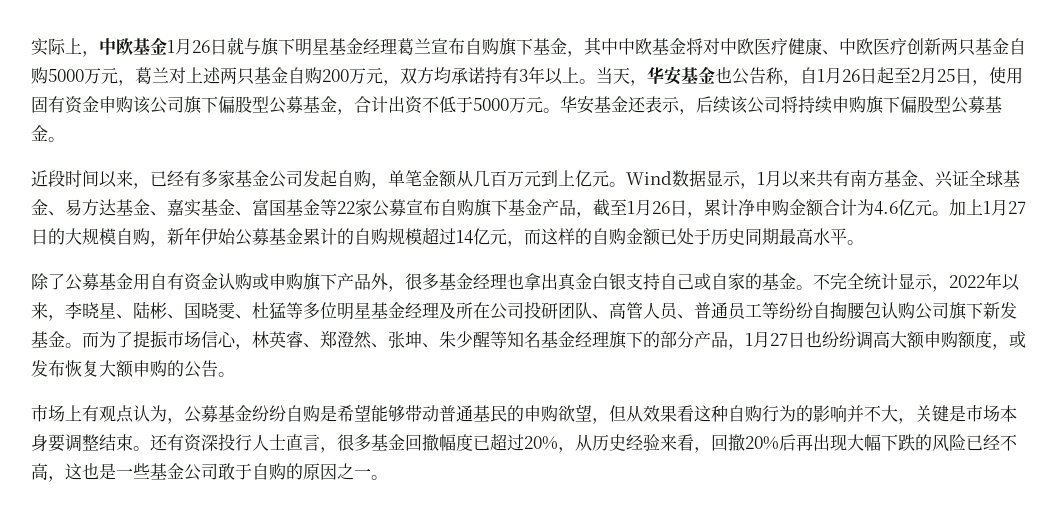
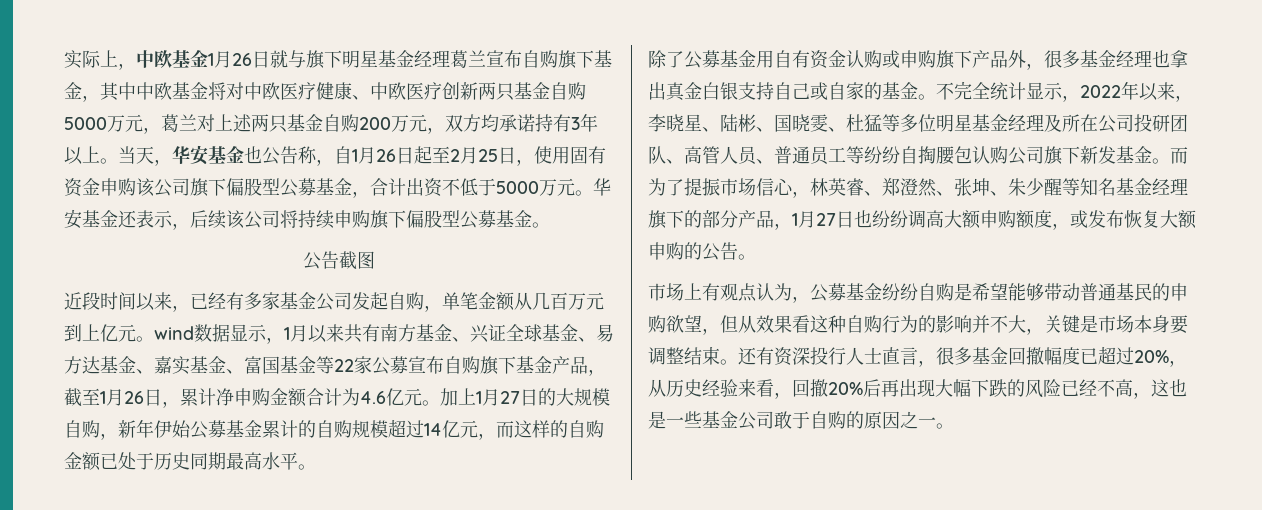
+ 公告截图
- 近段时间以来，已经有多家基金公司发起自购，单笔金额从几百万元到上亿元。Wind数据显示，1月以来共有南方基金、兴证全球基金、易方达基金、嘉实基金、富国基金等22家公募宣布自购旗下基金产品，截至1月26日，累计净申购金额合计为4.6亿元。
+ 近段时间以来，已经有多家基金公司发起自购，单笔金额从几百万元到上亿元。wind数据显示，1月以来共有南方基金、兴证全球基金、易方达基金、嘉实基金、富国基金等22家公募宣布自购旗下基金产品，截至1月26日，累计净申购金额合计为4.6亿元。

